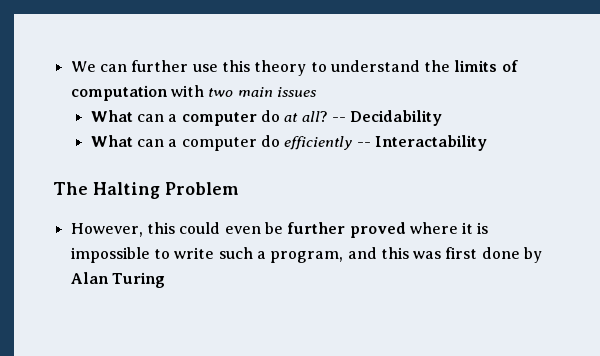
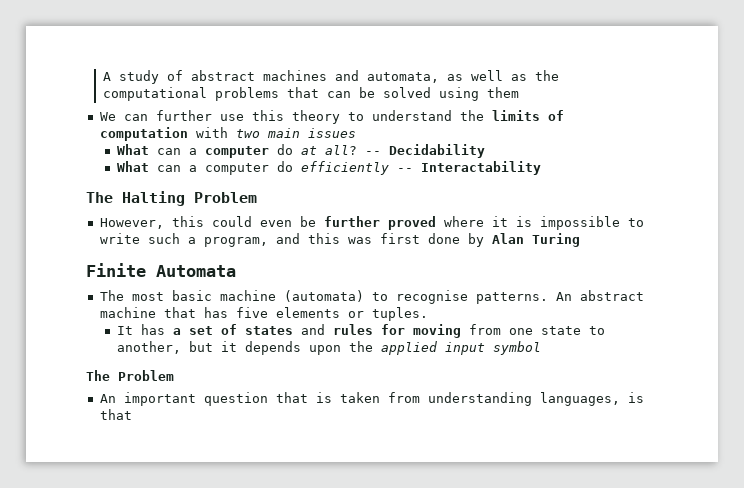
+ A study of abstract machines and automata, as well as the computational problems that can be solved using them
+ Finite Automata
+ The most basic machine (automata) to recognise patterns. An abstract machine that has five elements or tuples.
+ It has a set of states and rules for moving from one state to another, but it depends upon the applied input symbol
+ The Problem
+ An important question that is taken from understanding languages, is that

